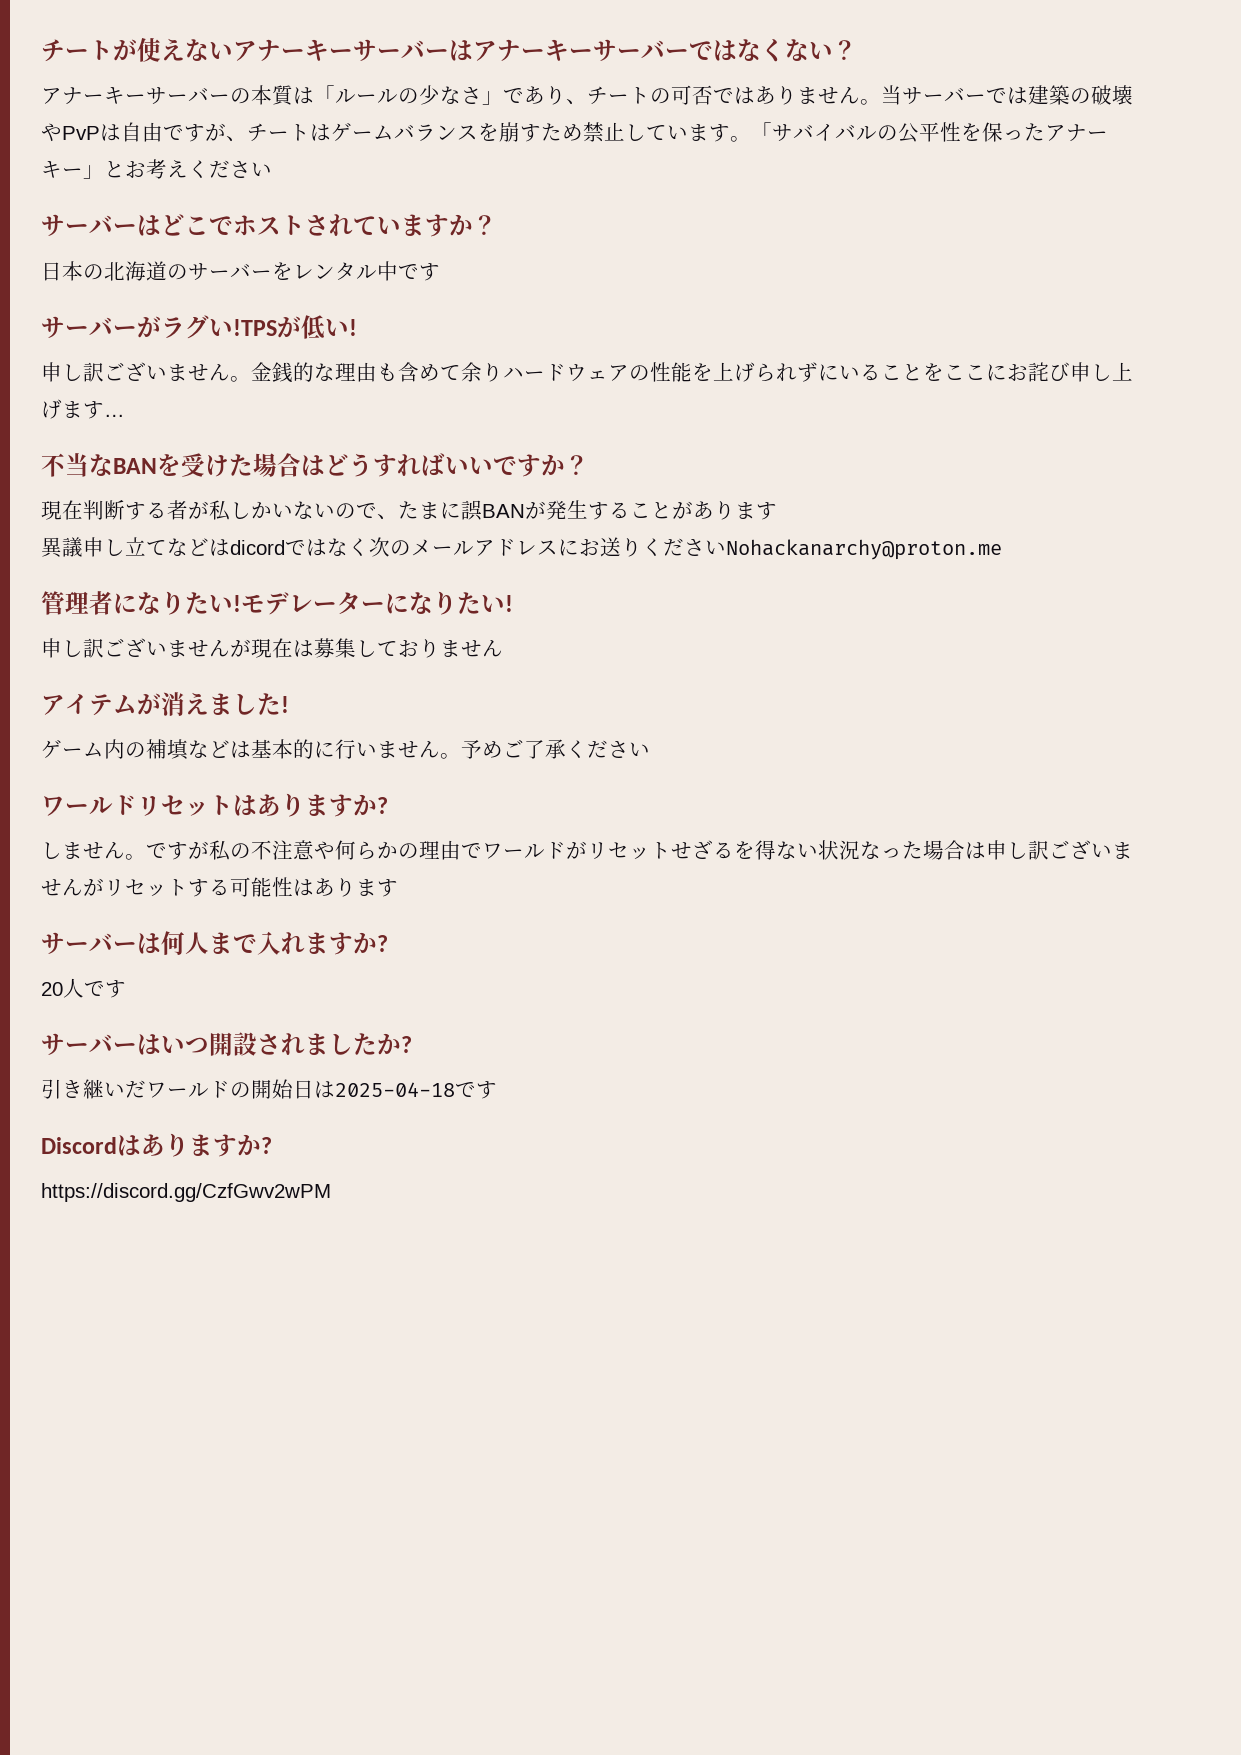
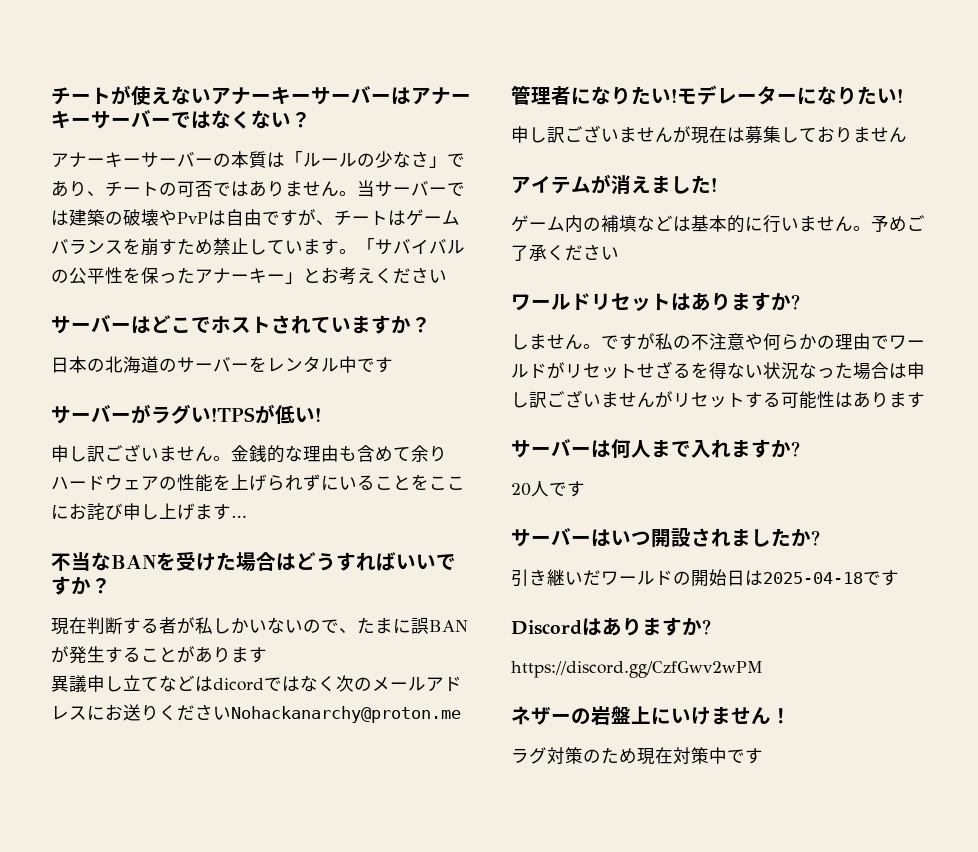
+ ネザーの岩盤上にいけません！
+ ラグ対策のため現在対策中です

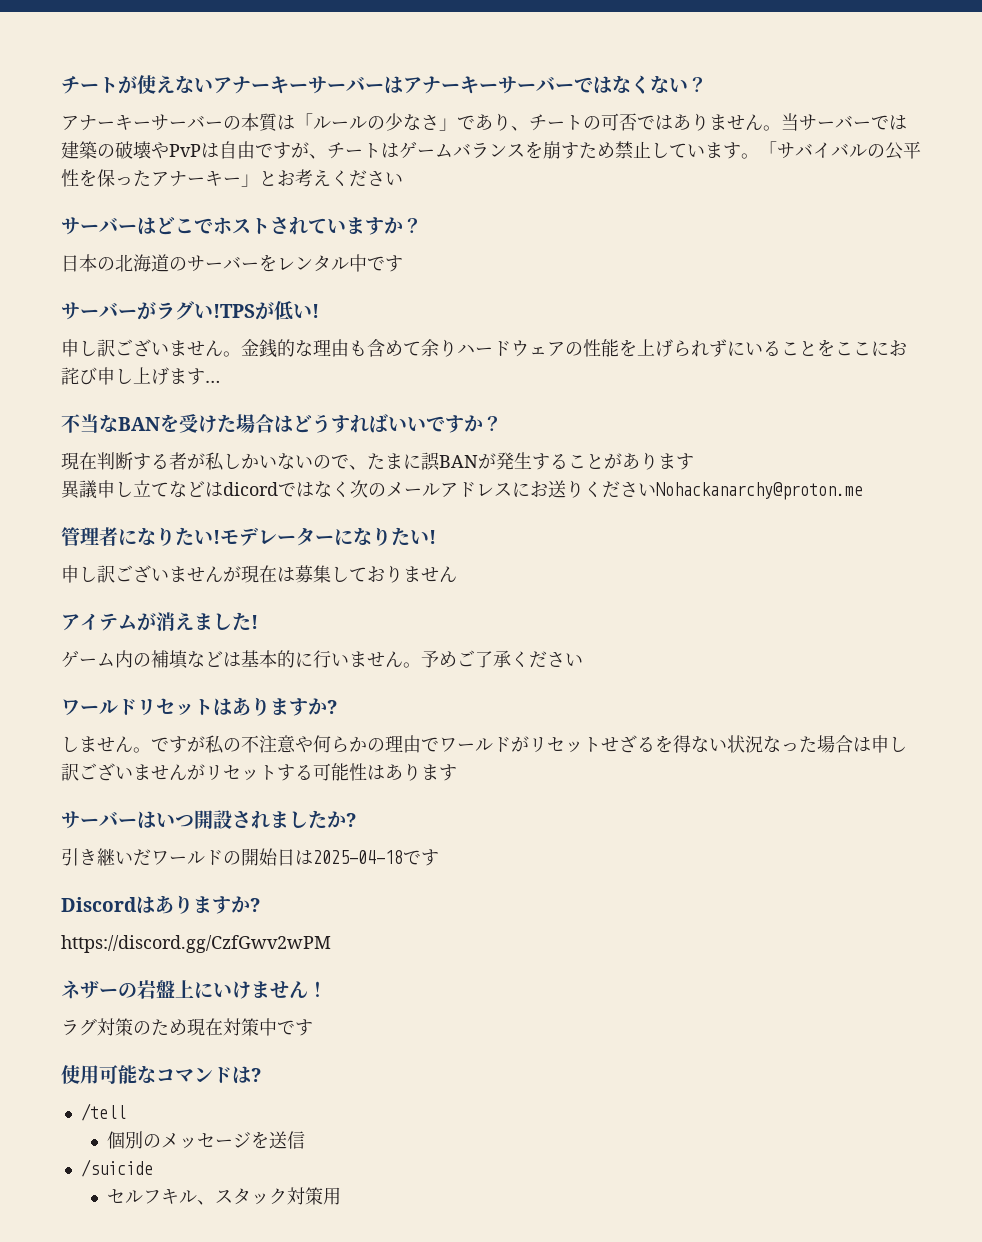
- サーバーは何人まで入れますか?
- 20人です
+ 使用可能なコマンドは?
+ /tell
+ 個別のメッセージを送信
+ /suicide
+ セルフキル、スタック対策用

